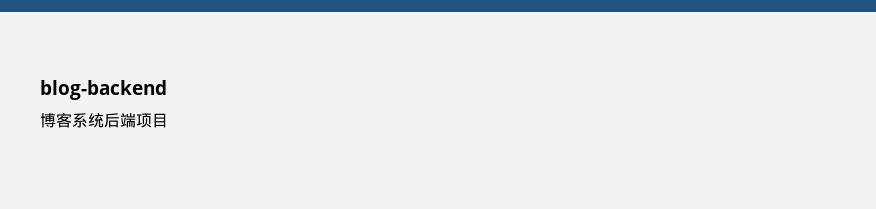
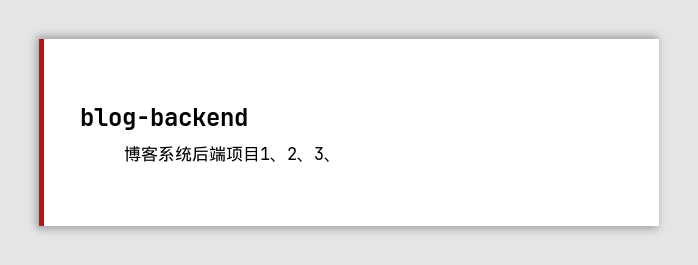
- 博客系统后端项目
+ 博客系统后端项目1、2、3、

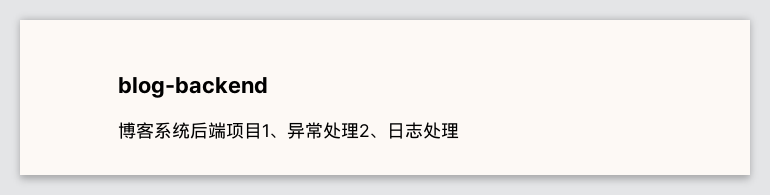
- 博客系统后端项目1、2、3、
+ 博客系统后端项目1、异常处理2、日志处理

